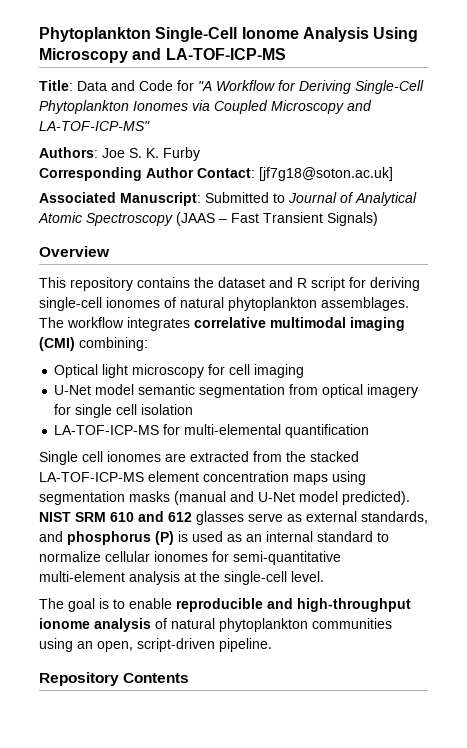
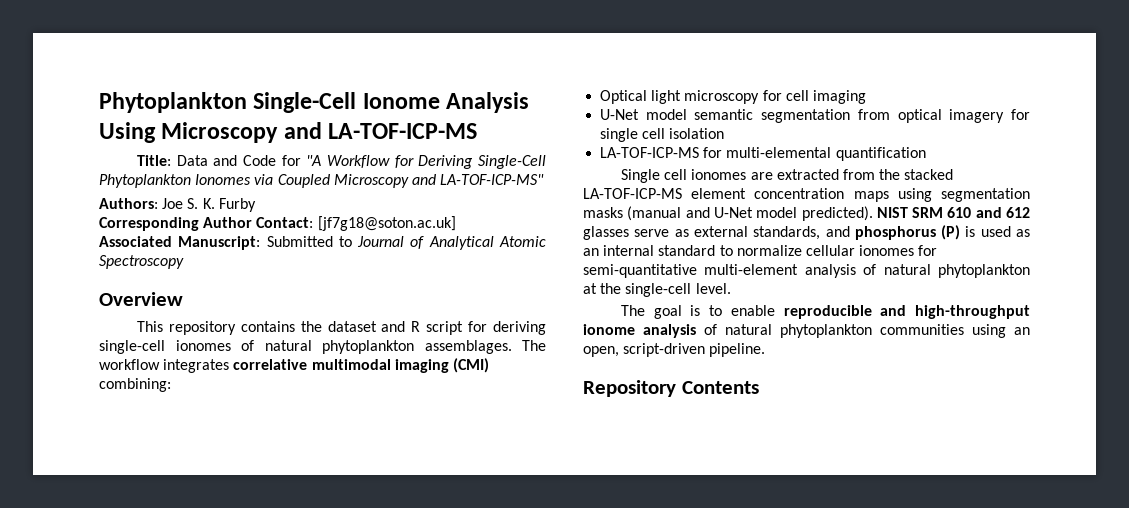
- Associated Manuscript: Submitted to Journal of Analytical Atomic Spectroscopy (JAAS – Fast Transient Signals)
+ Associated Manuscript: Submitted to Journal of Analytical Atomic Spectroscopy
- NIST SRM 610 and 612 glasses serve as external standards, and phosphorus (P) is used as an internal standard to normalize cellular ionomes for semi-quantitative multi-element analysis at the single-cell level.
+ NIST SRM 610 and 612 glasses serve as external standards, and phosphorus (P) is used as an internal standard to normalize cellular ionomes for semi-quantitative multi-element analysis of natural phytoplankton at the single-cell level.

